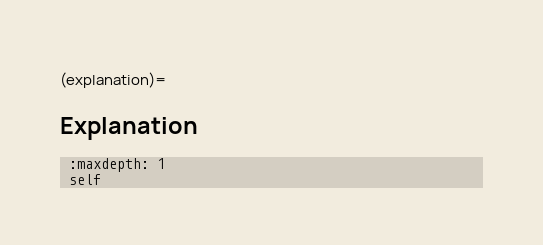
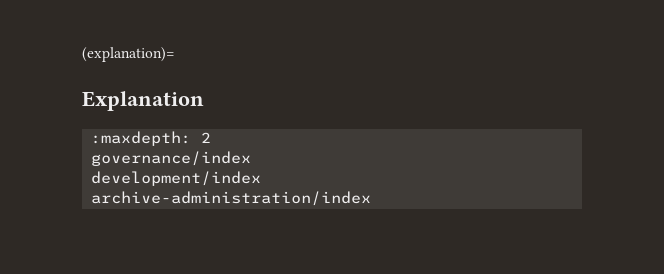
- :maxdepth: 1
- self
+ :maxdepth: 2
+ governance/index
+ development/index
+ archive-administration/index

